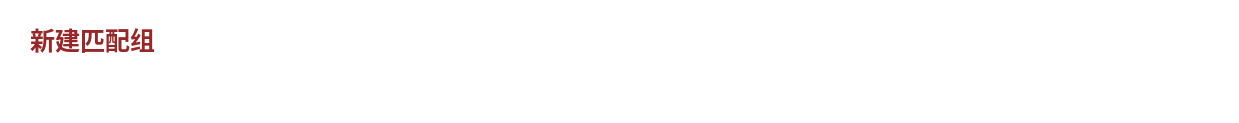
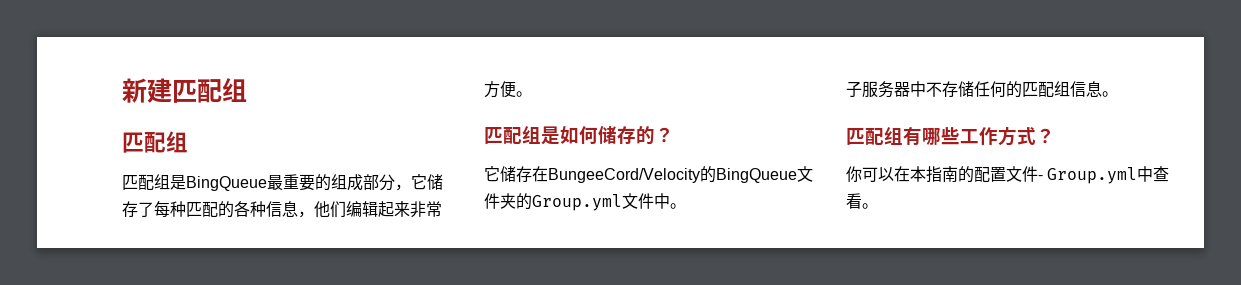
  新建匹配组
+ 匹配组
+ 匹配组是BingQueue最重要的组成部分，它储存了每种匹配的各种信息，他们编辑起来非常方便。
+ 匹配组是如何储存的？
+ 它储存在BungeeCord/Velocity的BingQueue文件夹的Group.yml文件中。
+ 子服务器中不存储任何的匹配组信息。
+ 匹配组有哪些工作方式？
+ 你可以在本指南的配置文件- Group.yml中查看。

